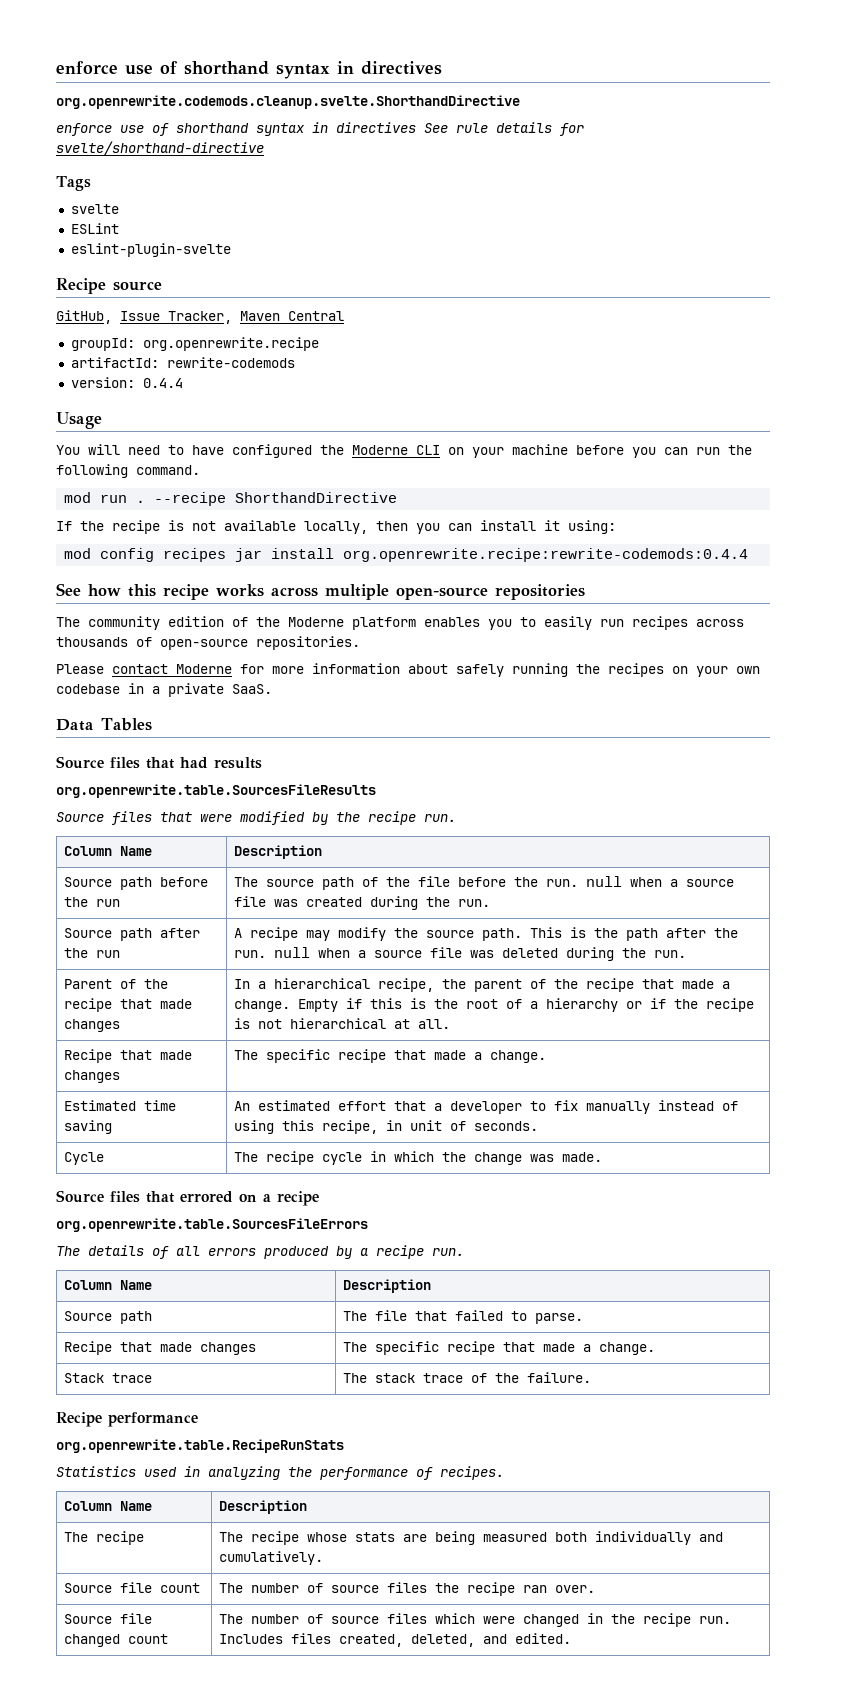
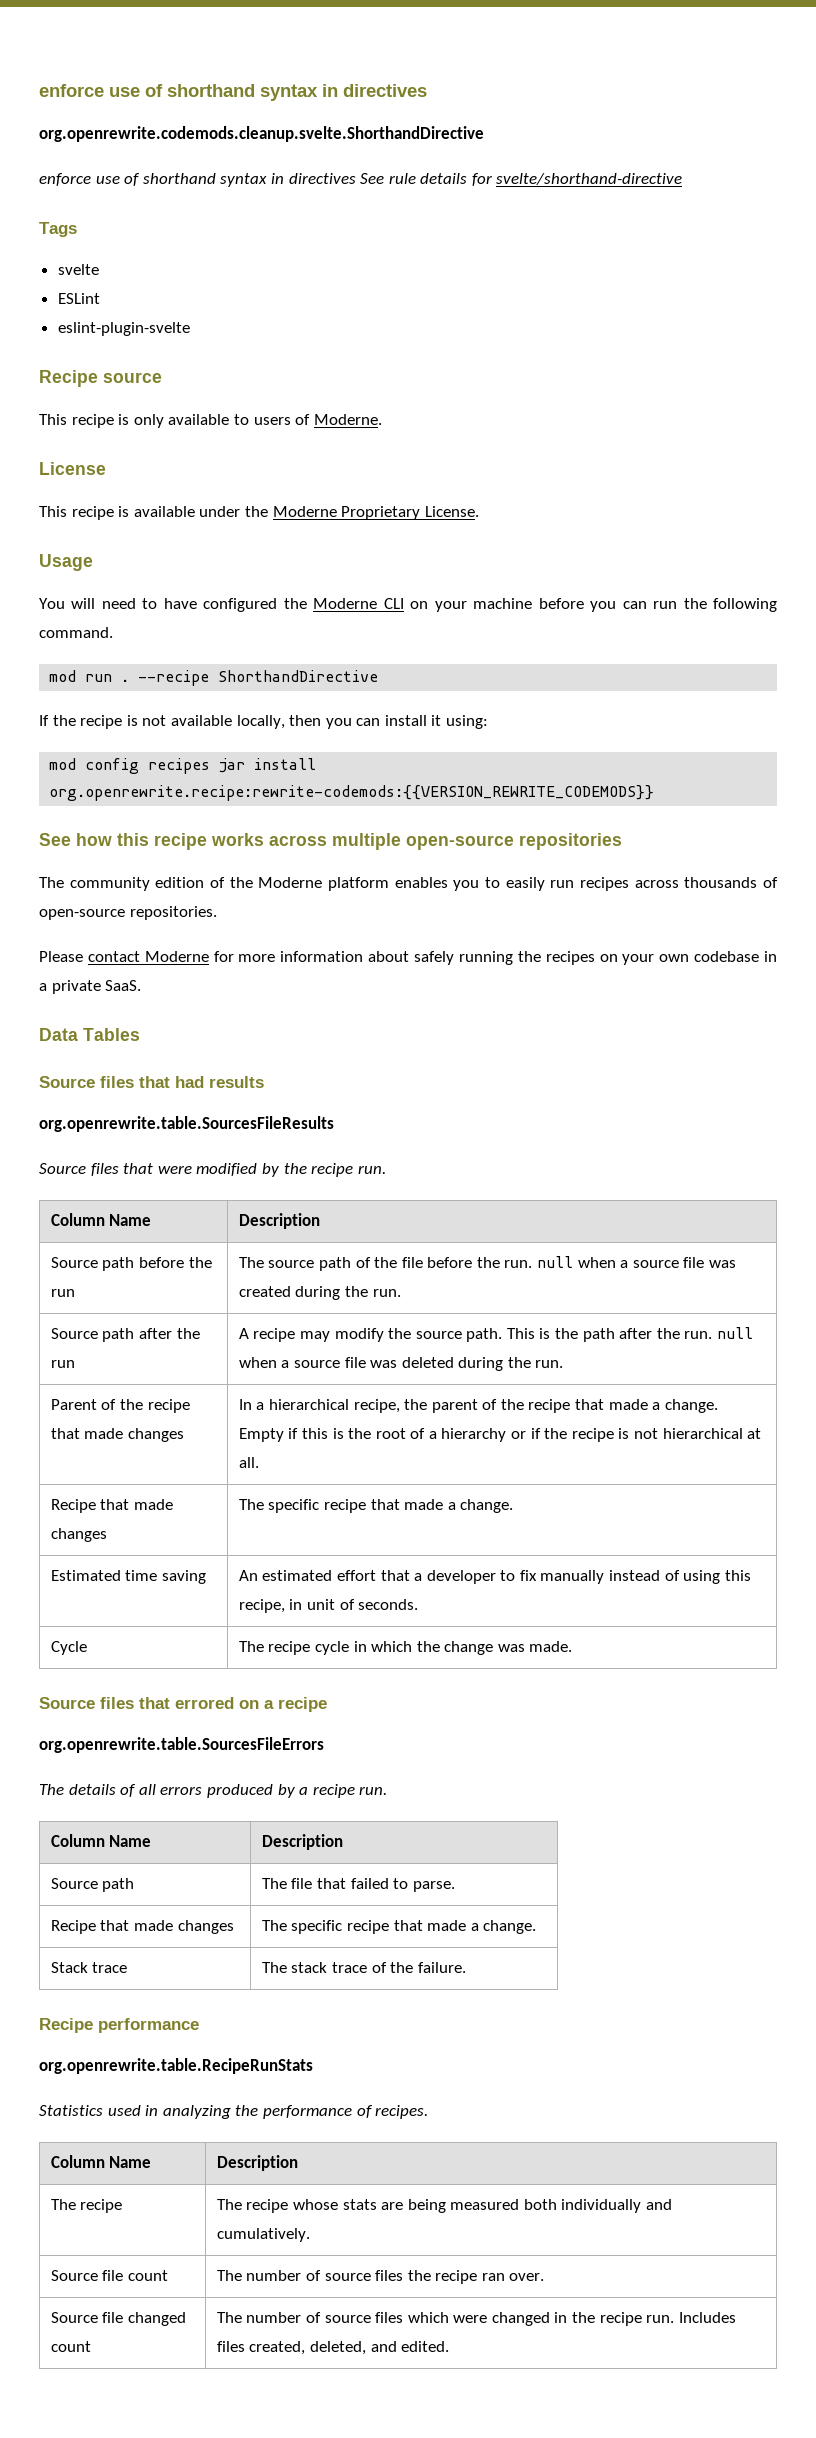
- GitHub, Issue Tracker, Maven Central
- groupId: org.openrewrite.recipe
- artifactId: rewrite-codemods
- version: 0.4.4
+ This recipe is only available to users of Moderne.
+ License
+ This recipe is available under the Moderne Proprietary License.
- mod config recipes jar install org.openrewrite.recipe:rewrite-codemods:0.4.4
+ mod config recipes jar install org.openrewrite.recipe:rewrite-codemods:{{VERSION_REWRITE_CODEMODS}}

